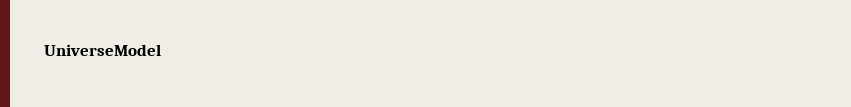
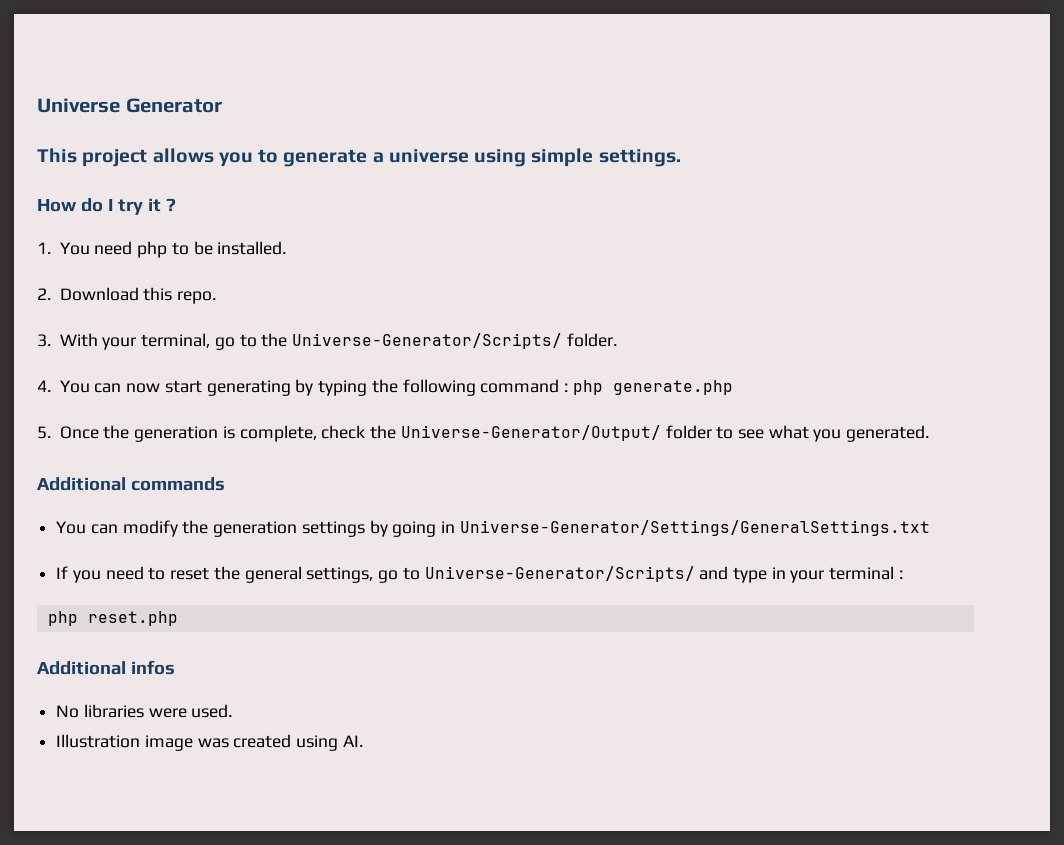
- UniverseModel
+ Universe Generator
+ This project allows you to generate a universe using simple settings.
+ How do I try it ?
+ 1. You need php to be installed.
+ 2. Download this repo.
+ 3. With your terminal, go to the Universe-Generator/Scripts/ folder.
+ 4. You can now start generating by typing the following command : php generate.php
+ 5. Once the generation is complete, check the Universe-Generator/Output/ folder to see what you generated.
+ Additional commands
+ You can modify the generation settings by going in Universe-Generator/Settings/GeneralSettings.txt
+ If you need to reset the general settings, go to Universe-Generator/Scripts/ and type in your terminal :
+ php reset.php
+ Additional infos
+ No libraries were used.
+ Illustration image was created using AI.

